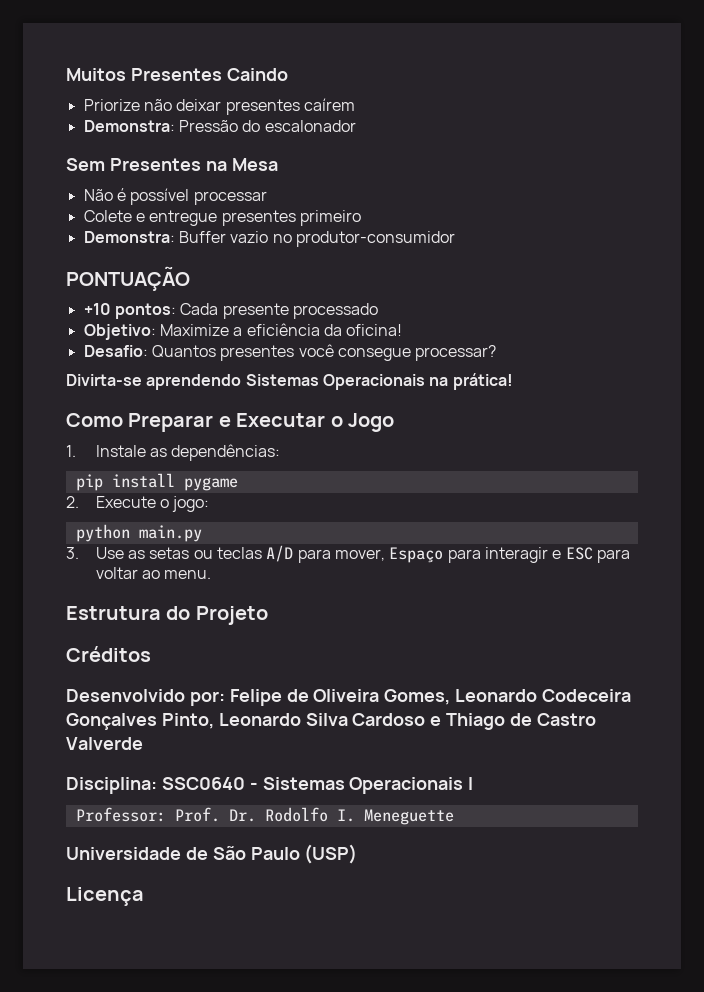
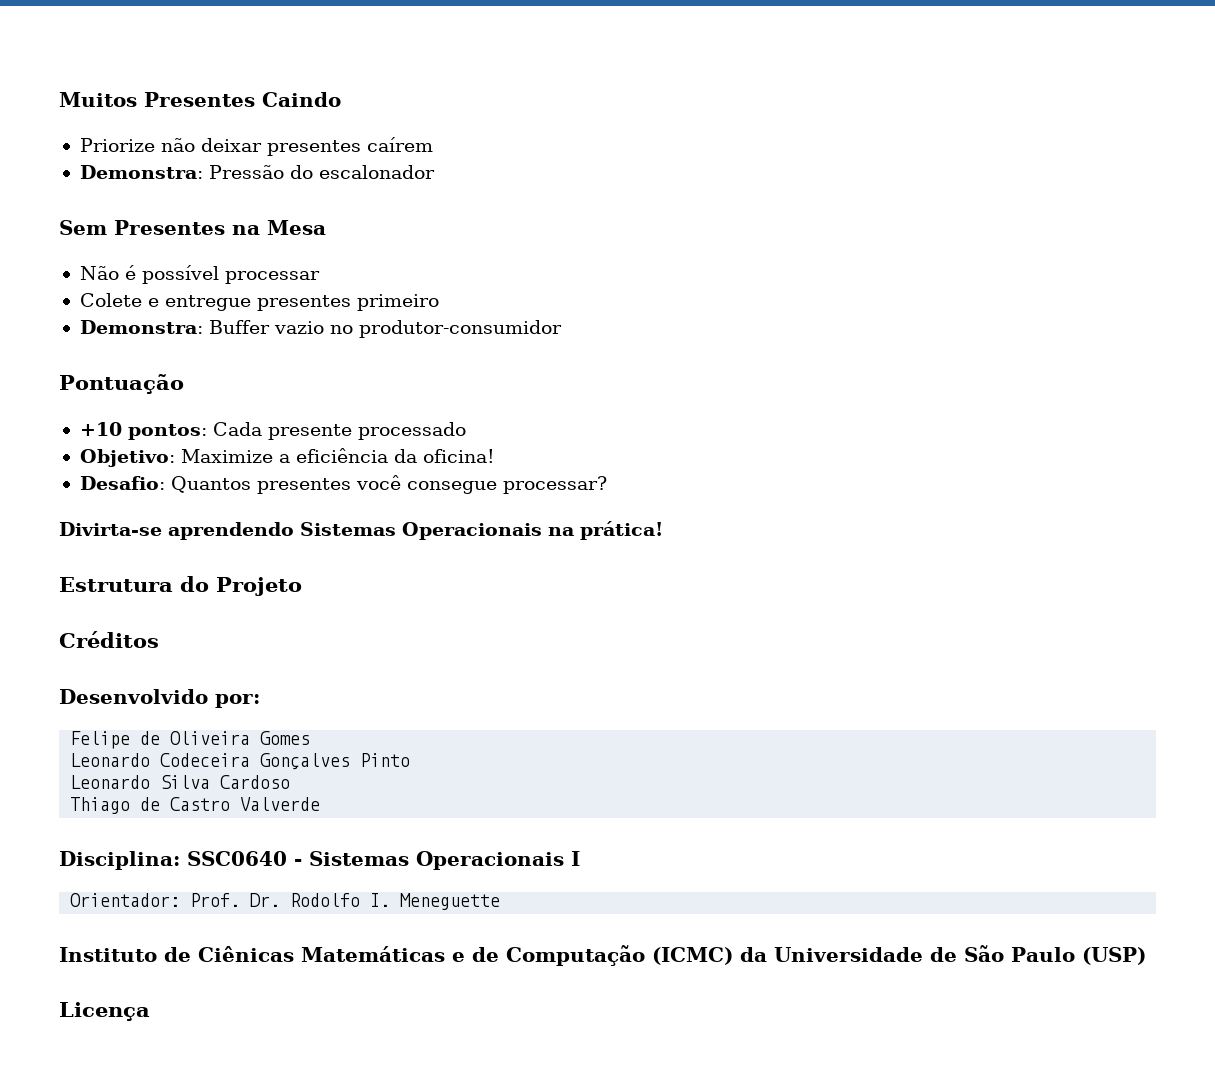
- PONTUAÇÃO
+ Pontuação
- Como Preparar e Executar o Jogo
- 1. Instale as dependências:
- pip install pygame
- 2. Execute o jogo:
- python main.py
- 3. Use as setas ou teclas A/D para mover, Espaço para interagir e ESC para voltar ao menu.
- Desenvolvido por: Felipe de Oliveira Gomes, Leonardo Codeceira Gonçalves Pinto, Leonardo Silva Cardoso e Thiago de Castro Valverde
+ Desenvolvido por:
+ Felipe de Oliveira Gomes
+ Leonardo Codeceira Gonçalves Pinto
+ Leonardo Silva Cardoso
+ Thiago de Castro Valverde
- Professor: Prof. Dr. Rodolfo I. Meneguette
+ Orientador: Prof. Dr. Rodolfo I. Meneguette
- Universidade de São Paulo (USP)
+ Instituto de Ciênicas Matemáticas e de Computação (ICMC) da Universidade de São Paulo (USP)

